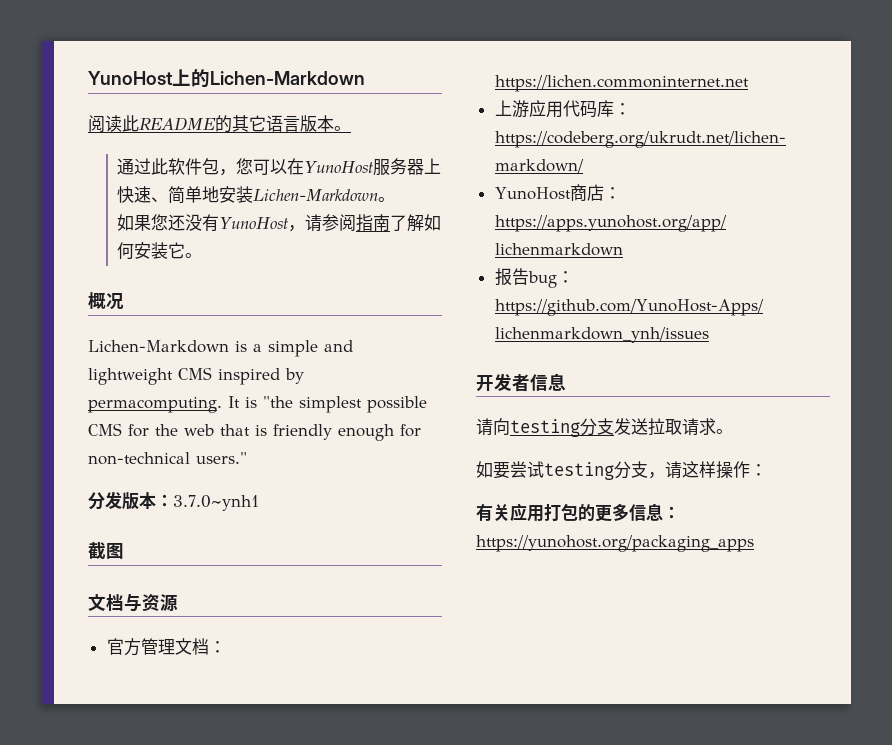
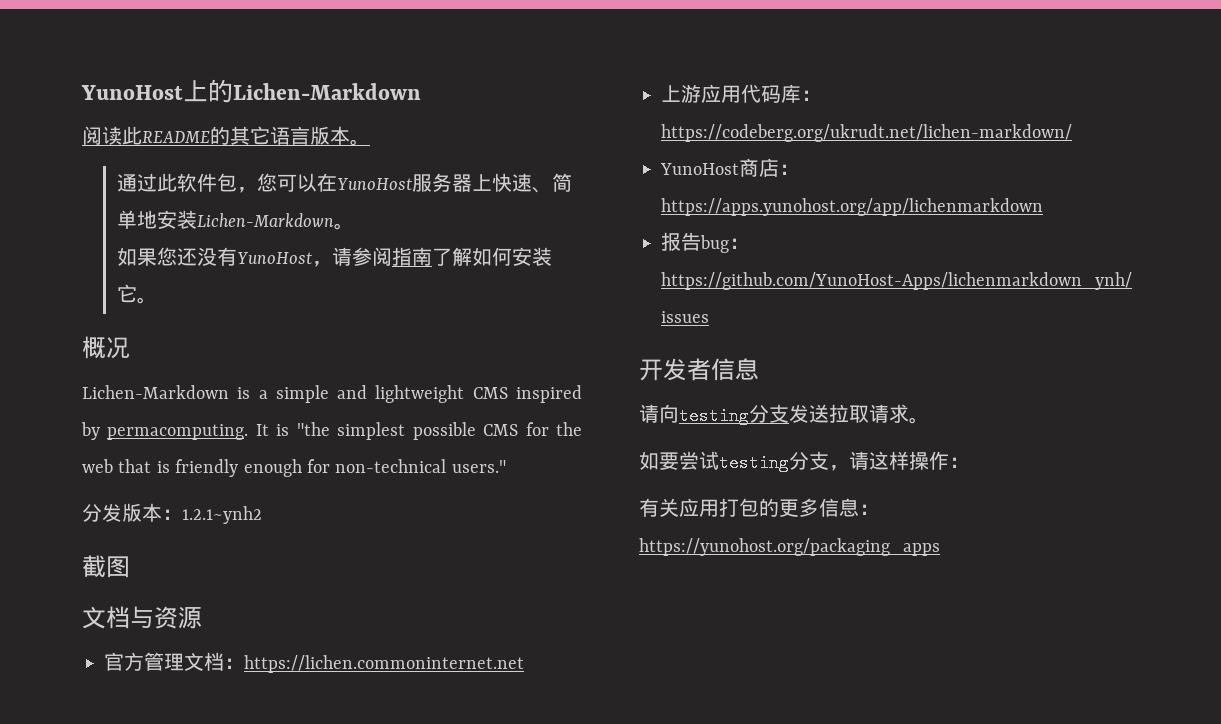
- 分发版本：3.7.0~ynh1
+ 分发版本：1.2.1~ynh2

